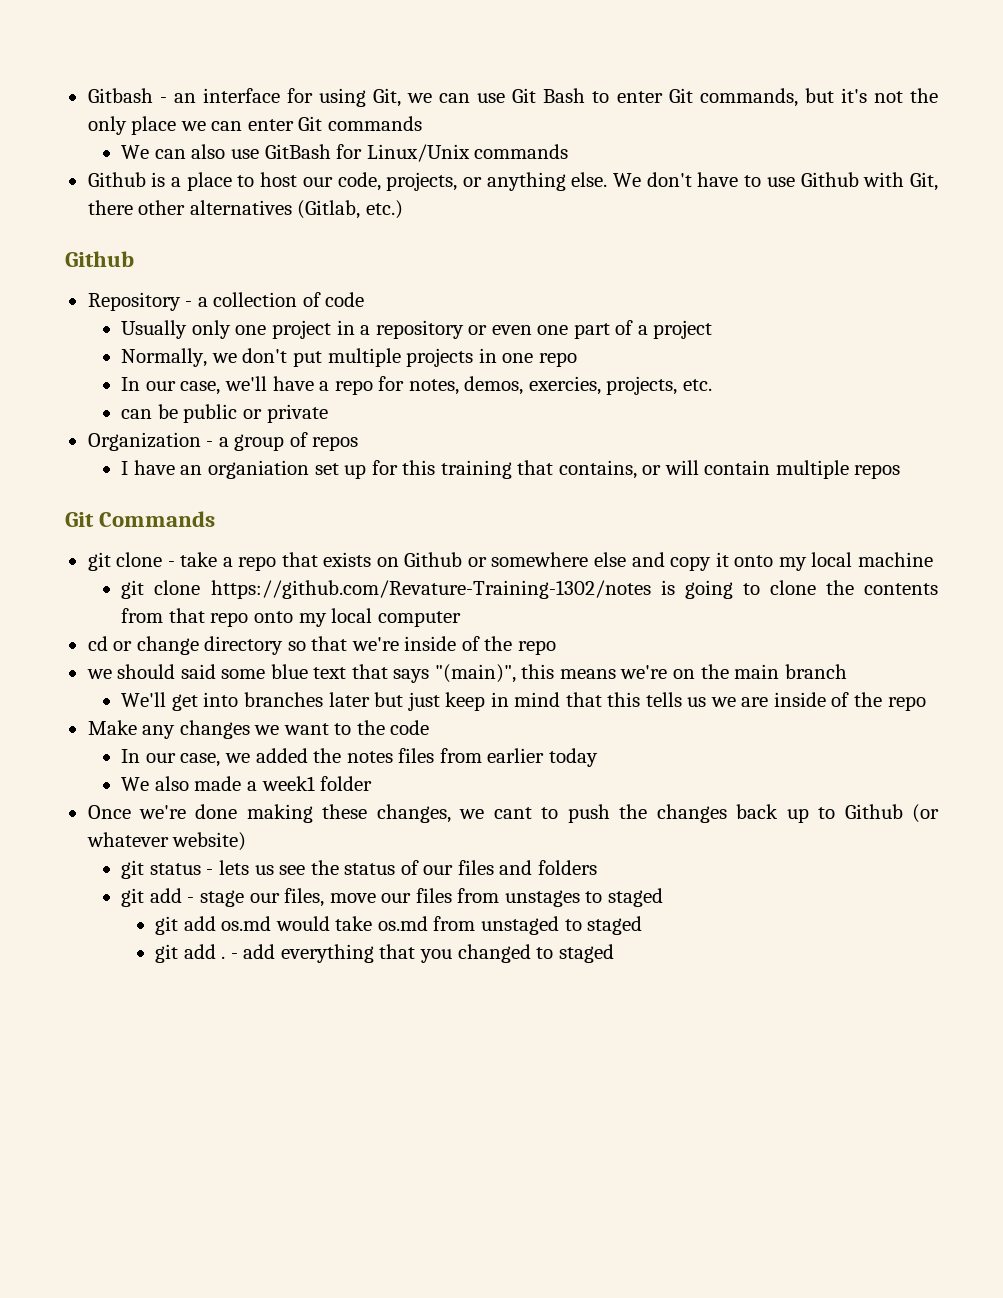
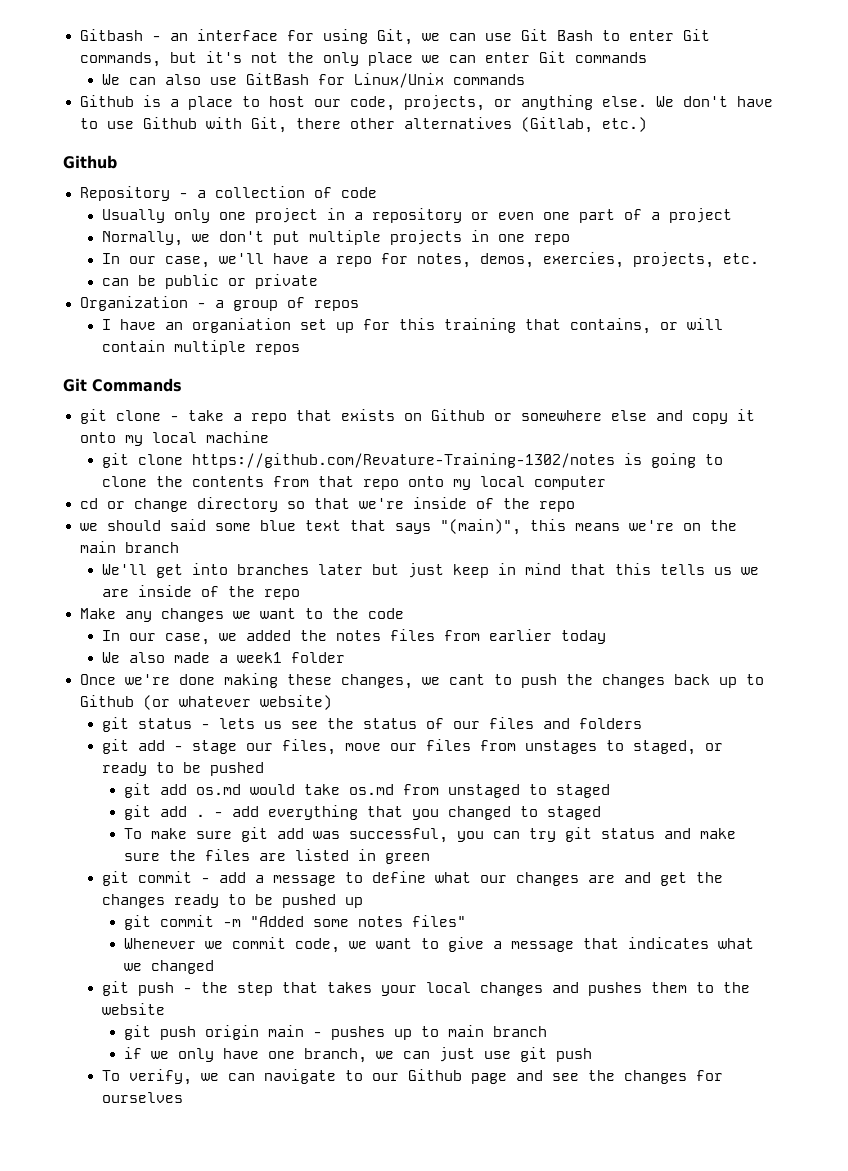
- git add - stage our files, move our files from unstages to staged
+ git add - stage our files, move our files from unstages to staged, or ready to be pushed
+ To make sure git add was successful, you can try git status and make sure the files are listed in green
+ git commit - add a message to define what our changes are and get the changes ready to be pushed up
+ git commit -m "Added some notes files"
+ Whenever we commit code, we want to give a message that indicates what we changed
+ git push - the step that takes your local changes and pushes them to the website
+ git push origin main - pushes up to main branch
+ if we only have one branch, we can just use git push
+ To verify, we can navigate to our Github page and see the changes for ourselves

